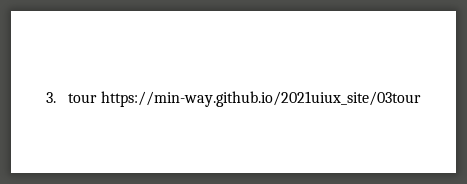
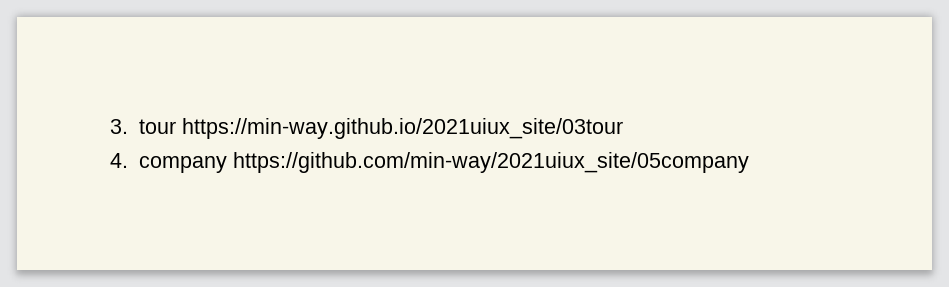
+ 4. company https://github.com/min-way/2021uiux_site/05company

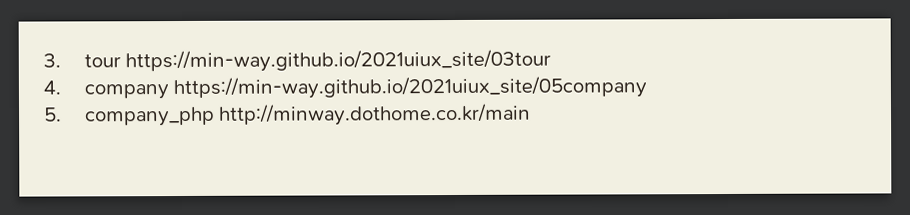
- 4. company https://github.com/min-way/2021uiux_site/05company
+ 4. company https://min-way.github.io/2021uiux_site/05company
+ 5. company_php http://minway.dothome.co.kr/main

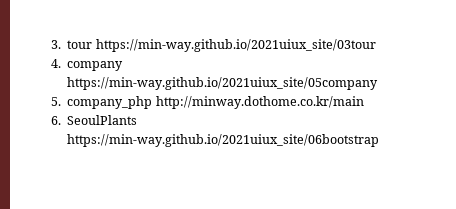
+ 6. SeoulPlants https://min-way.github.io/2021uiux_site/06bootstrap

